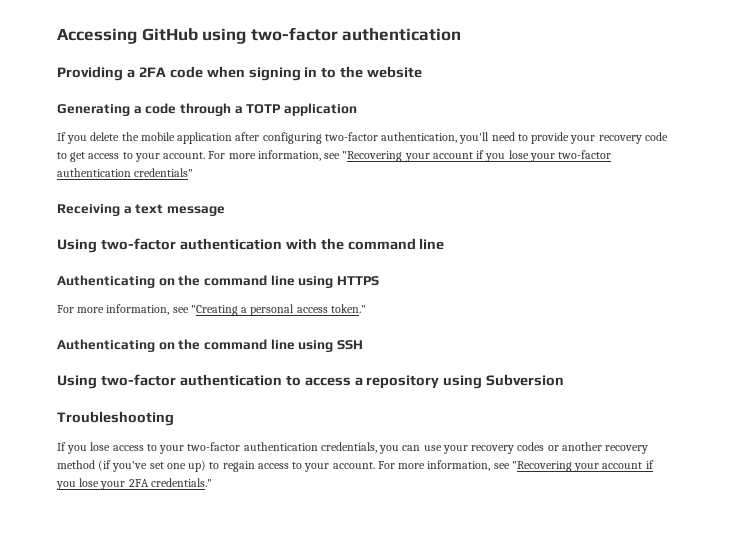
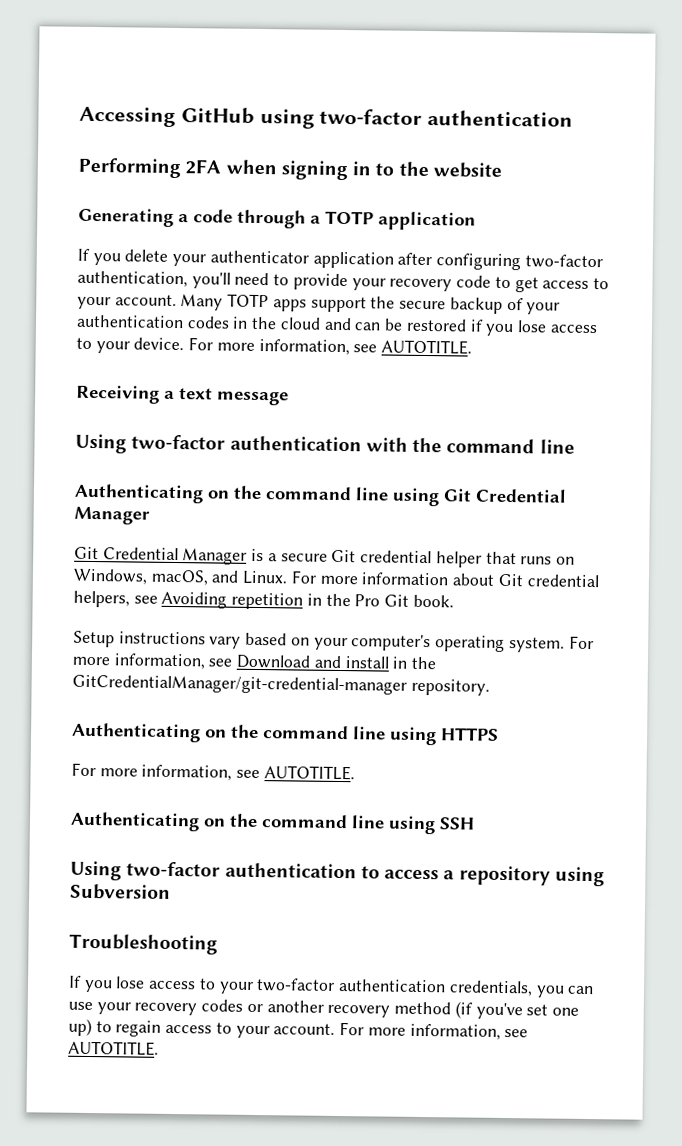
- Providing a 2FA code when signing in to the website
+ Performing 2FA when signing in to the website
- If you delete the mobile application after configuring two-factor authentication, you'll need to provide your recovery code to get access to your account.
+ If you delete your authenticator application after configuring two-factor authentication, you'll need to provide your recovery code to get access to your account.
- For more information, see "Recovering your account if you lose your two-factor authentication credentials"
+ Many TOTP apps support the secure backup of your authentication codes in the cloud and can be restored if you lose access to your device. For more information, see AUTOTITLE.
+ Authenticating on the command line using Git Credential Manager
+ Git Credential Manager is a secure Git credential helper that runs on Windows, macOS, and Linux. For more information about Git credential helpers, see Avoiding repetition in the Pro Git book.
+ Setup instructions vary based on your computer's operating system. For more information, see Download and install in the GitCredentialManager/git-credential-manager repository.
  Authenticating on the command line using HTTPS
- For more information, see "Creating a personal access token."
+ For more information, see AUTOTITLE.
- If you lose access to your two-factor authentication credentials, you can use your recovery codes or another recovery method (if you've set one up) to regain access to your account. For more information, see "Recovering your account if you lose your 2FA credentials."
+ If you lose access to your two-factor authentication credentials, you can use your recovery codes or another recovery method (if you've set one up) to regain access to your account. For more information, see AUTOTITLE.

